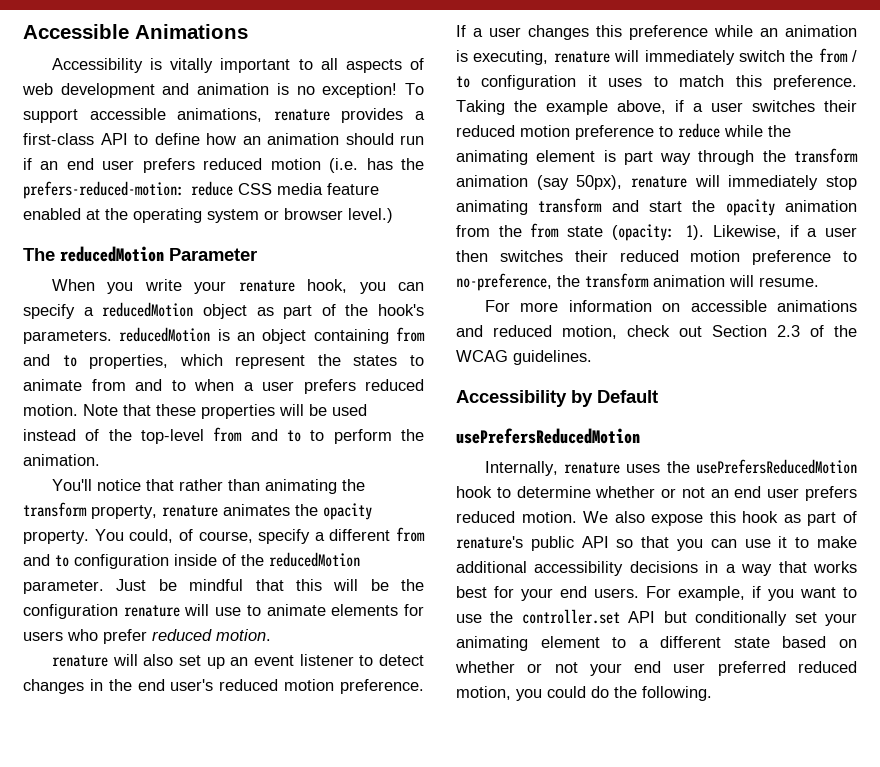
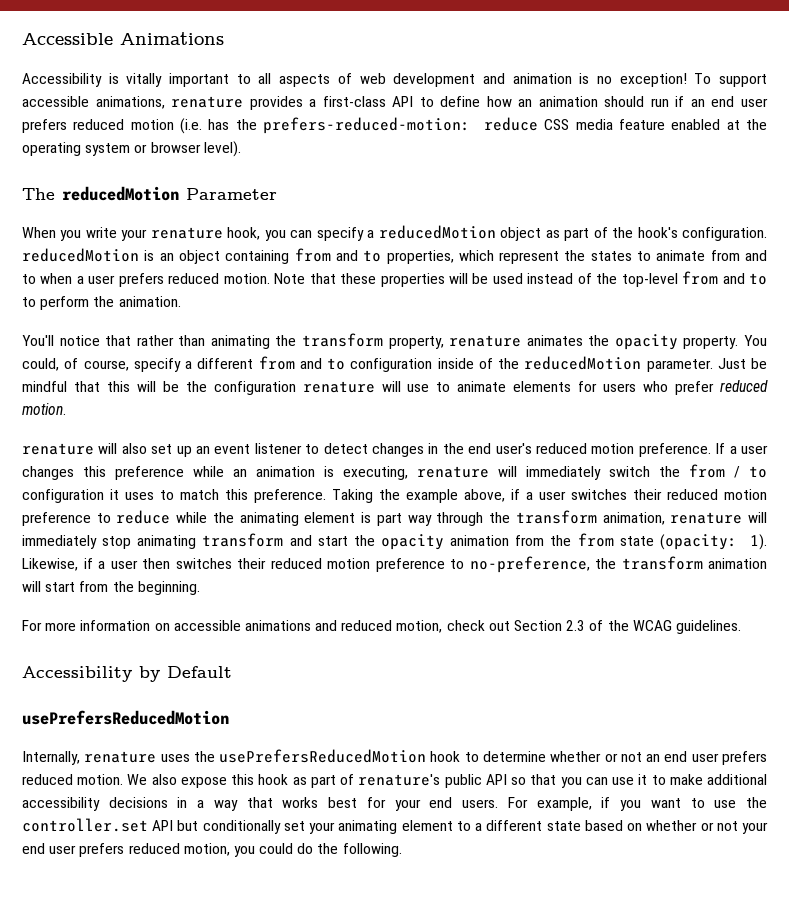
- To support accessible animations, renature provides a first-class API to define how an animation should run if an end user prefers reduced motion (i.e. has the prefers-reduced-motion: reduce CSS media feature enabled at the operating system or browser level.)
+ To support accessible animations, renature provides a first-class API to define how an animation should run if an end user prefers reduced motion (i.e. has the prefers-reduced-motion: reduce CSS media feature enabled at the operating system or browser level).
- When you write your renature hook, you can specify a reducedMotion object as part of the hook's parameters. reducedMotion is an object containing from and to properties, which represent the states to animate from and to when a user prefers reduced motion.
+ When you write your renature hook, you can specify a reducedMotion object as part of the hook's configuration. reducedMotion is an object containing from and to properties, which represent the states to animate from and to when a user prefers reduced motion.
- Taking the example above, if a user switches their reduced motion preference to reduce while the animating element is part way through the transform animation (say 50px), renature will immediately stop animating transform and start the opacity animation from the from state (opacity: 1).
+ Taking the example above, if a user switches their reduced motion preference to reduce while the animating element is part way through the transform animation, renature will immediately stop animating transform and start the opacity animation from the from state (opacity: 1).
- Likewise, if a user then switches their reduced motion preference to no-preference, the transform animation will resume.
+ Likewise, if a user then switches their reduced motion preference to no-preference, the transform animation will start from the beginning.
- For example, if you want to use the controller.set API but conditionally set your animating element to a different state based on whether or not your end user preferred reduced motion, you could do the following.
+ For example, if you want to use the controller.set API but conditionally set your animating element to a different state based on whether or not your end user prefers reduced motion, you could do the following.

